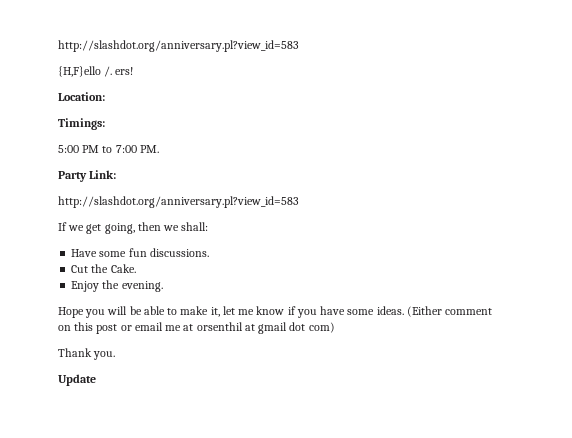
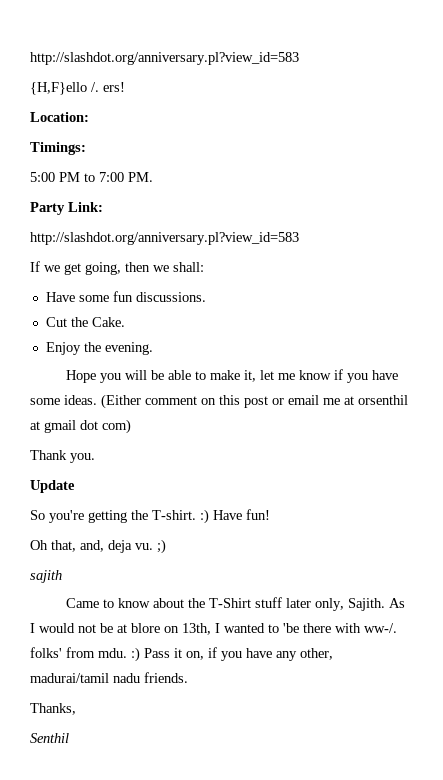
+ So you're getting the T-shirt. :) Have fun!
+ Oh that, and, deja vu. ;)
+ sajith
+ Came to know about the T-Shirt stuff later only, Sajith. As I would not be at blore on 13th, I wanted to 'be there with ww-/. folks' from mdu. :) Pass it on, if you have any other, madurai/tamil nadu friends.
+ Thanks,
+ Senthil

